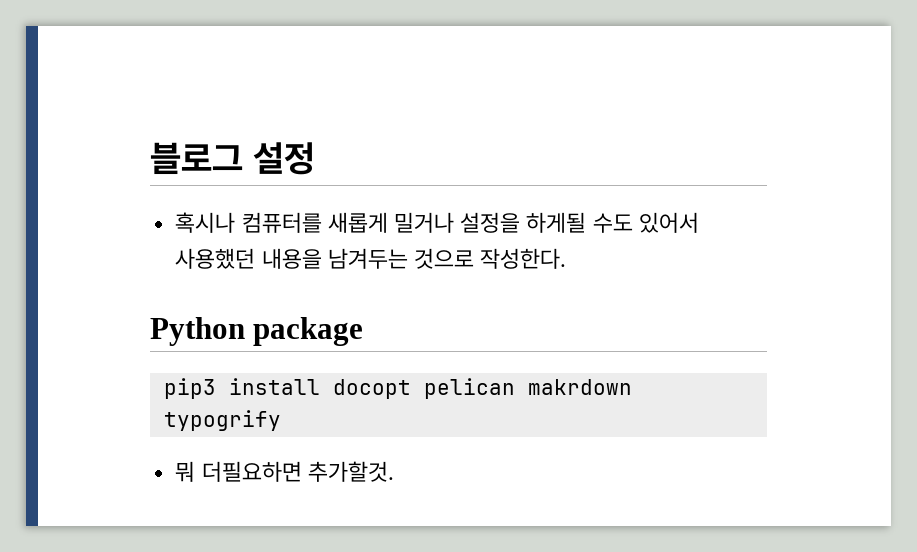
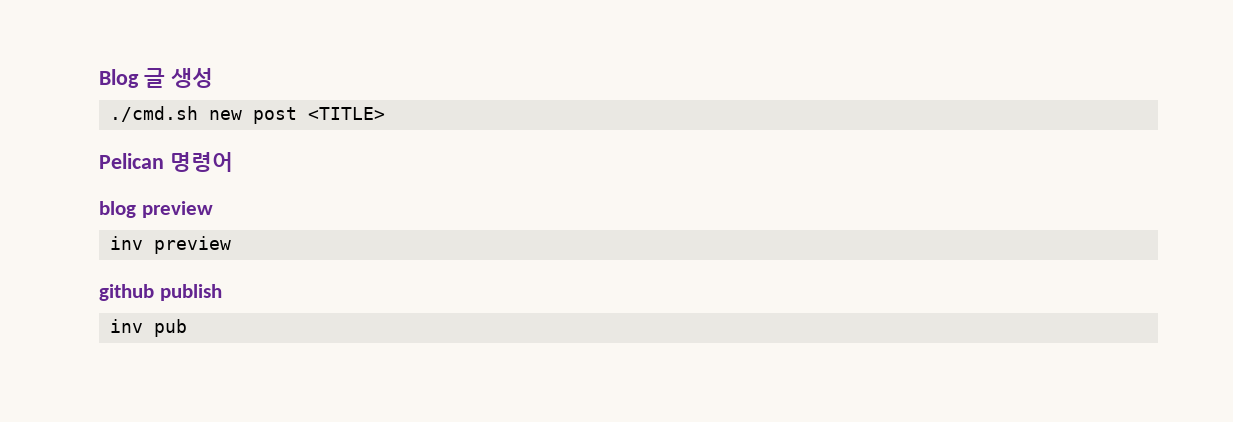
- 블로그 설정
- 혹시나 컴퓨터를 새롭게 밀거나 설정을 하게될 수도 있어서 사용했던 내용을 남겨두는 것으로 작성한다.
- Python package
- pip3 install docopt pelican makrdown typogrify
- 뭐 더필요하면 추가할것.
+ Blog 글 생성
+ ./cmd.sh new post <TITLE>
+ Pelican 명령어
+ blog preview
+ inv preview
+ github publish
+ inv pub

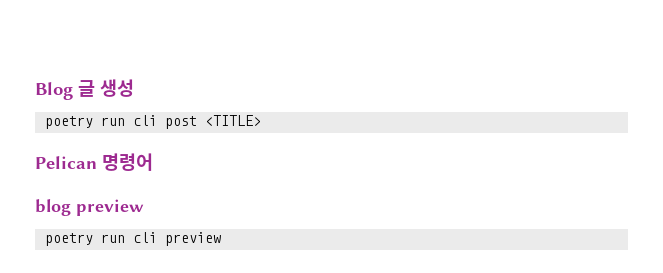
- ./cmd.sh new post <TITLE>
+ poetry run cli post <TITLE>
- inv preview
- github publish
- inv pub
+ poetry run cli preview

